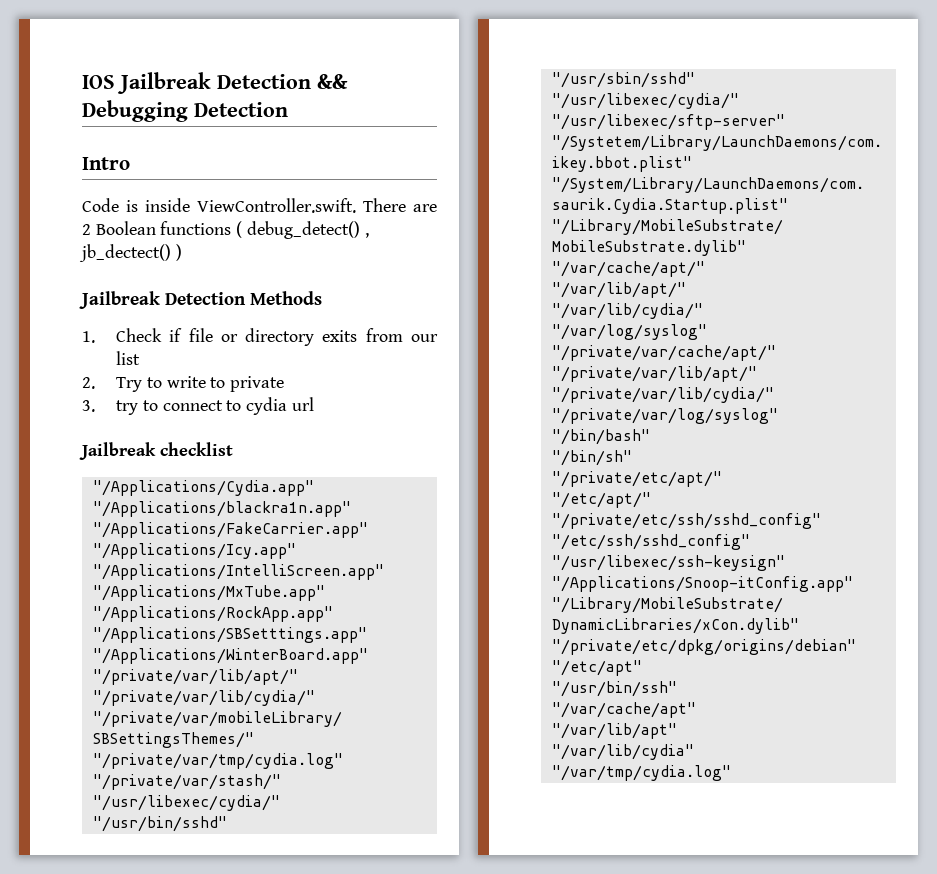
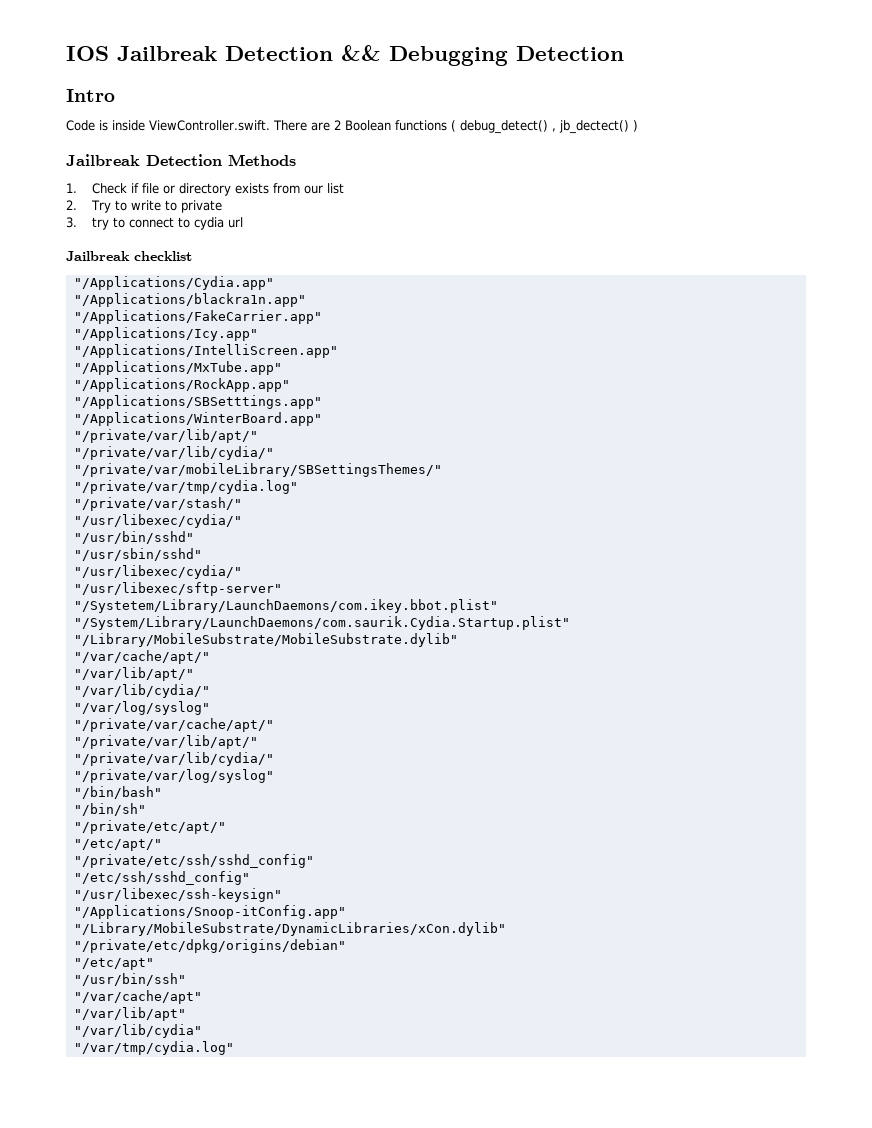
- 1. Check if file or directory exits from our list
+ 1. Check if file or directory exists from our list

